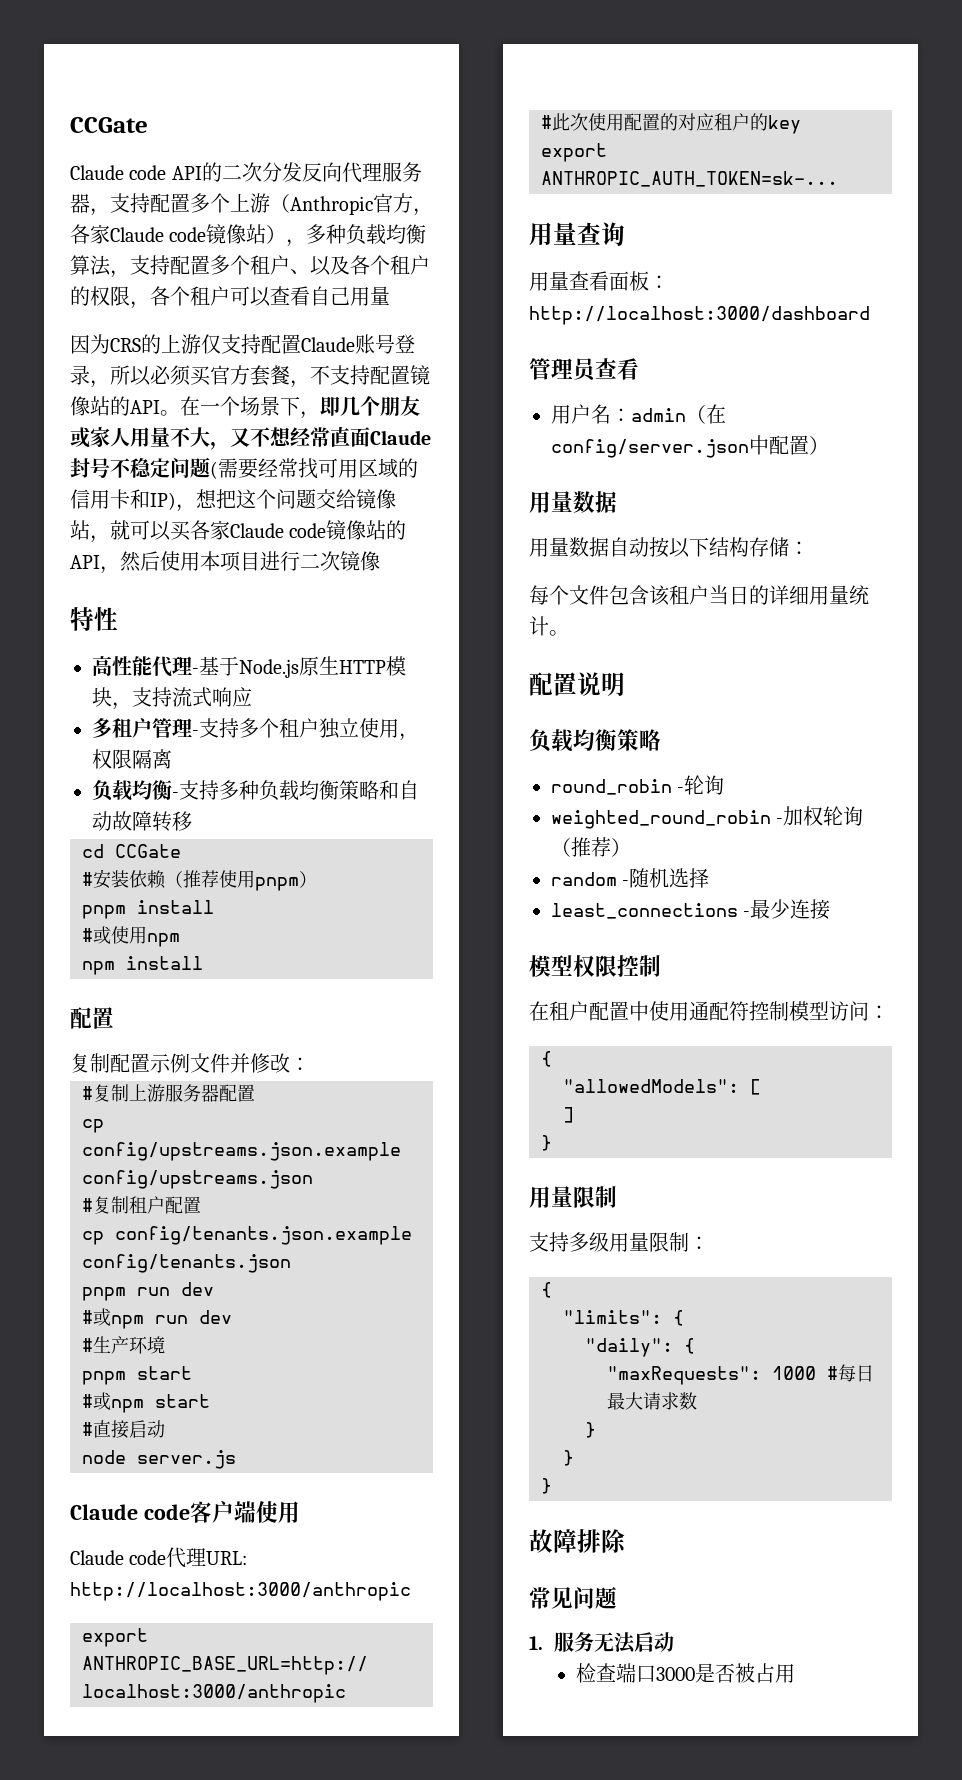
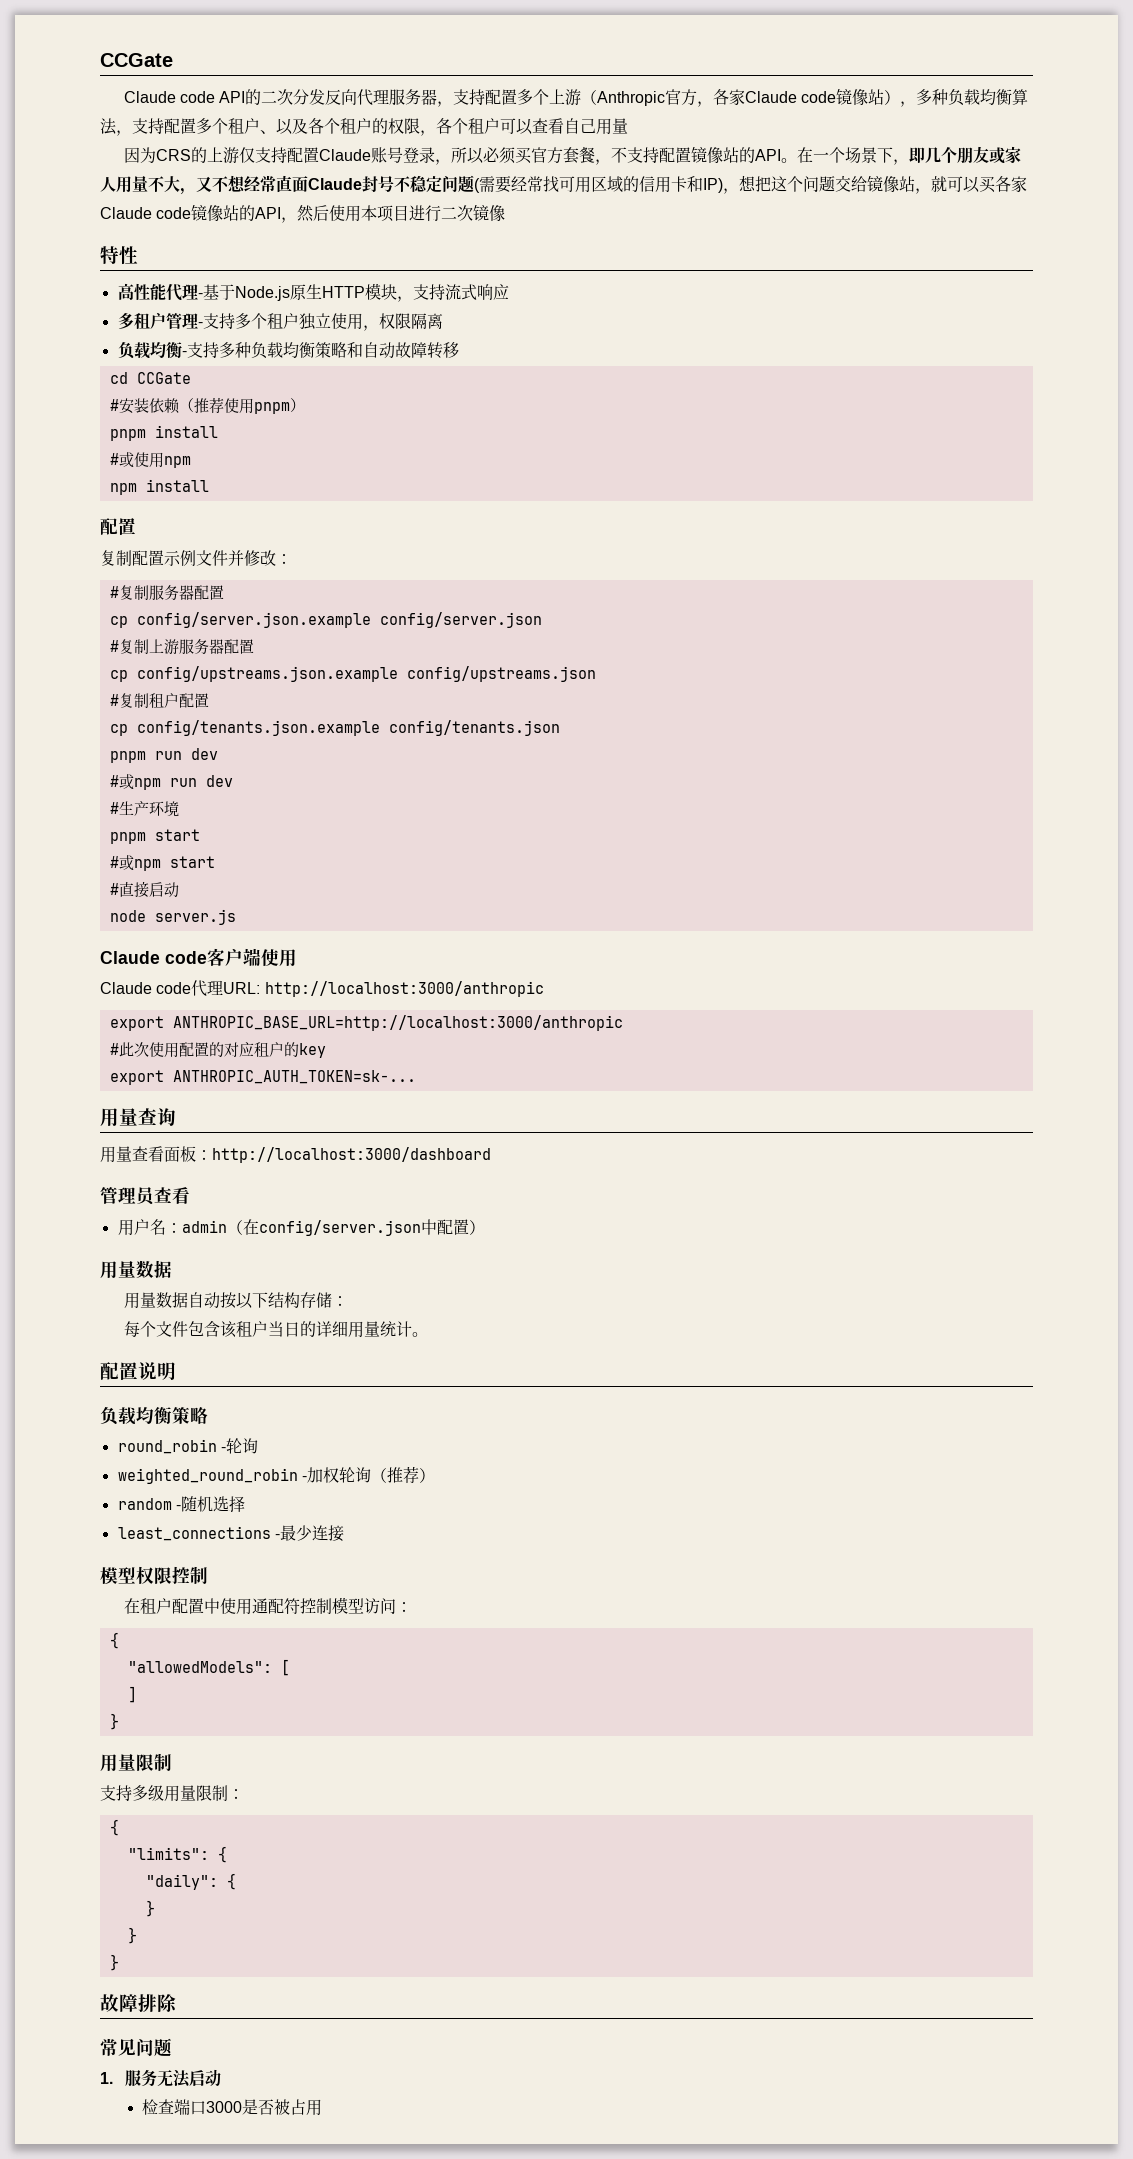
+ #复制服务器配置
+ cp config/server.json.example config/server.json
- "maxRequests": 1000 #每日最大请求数

